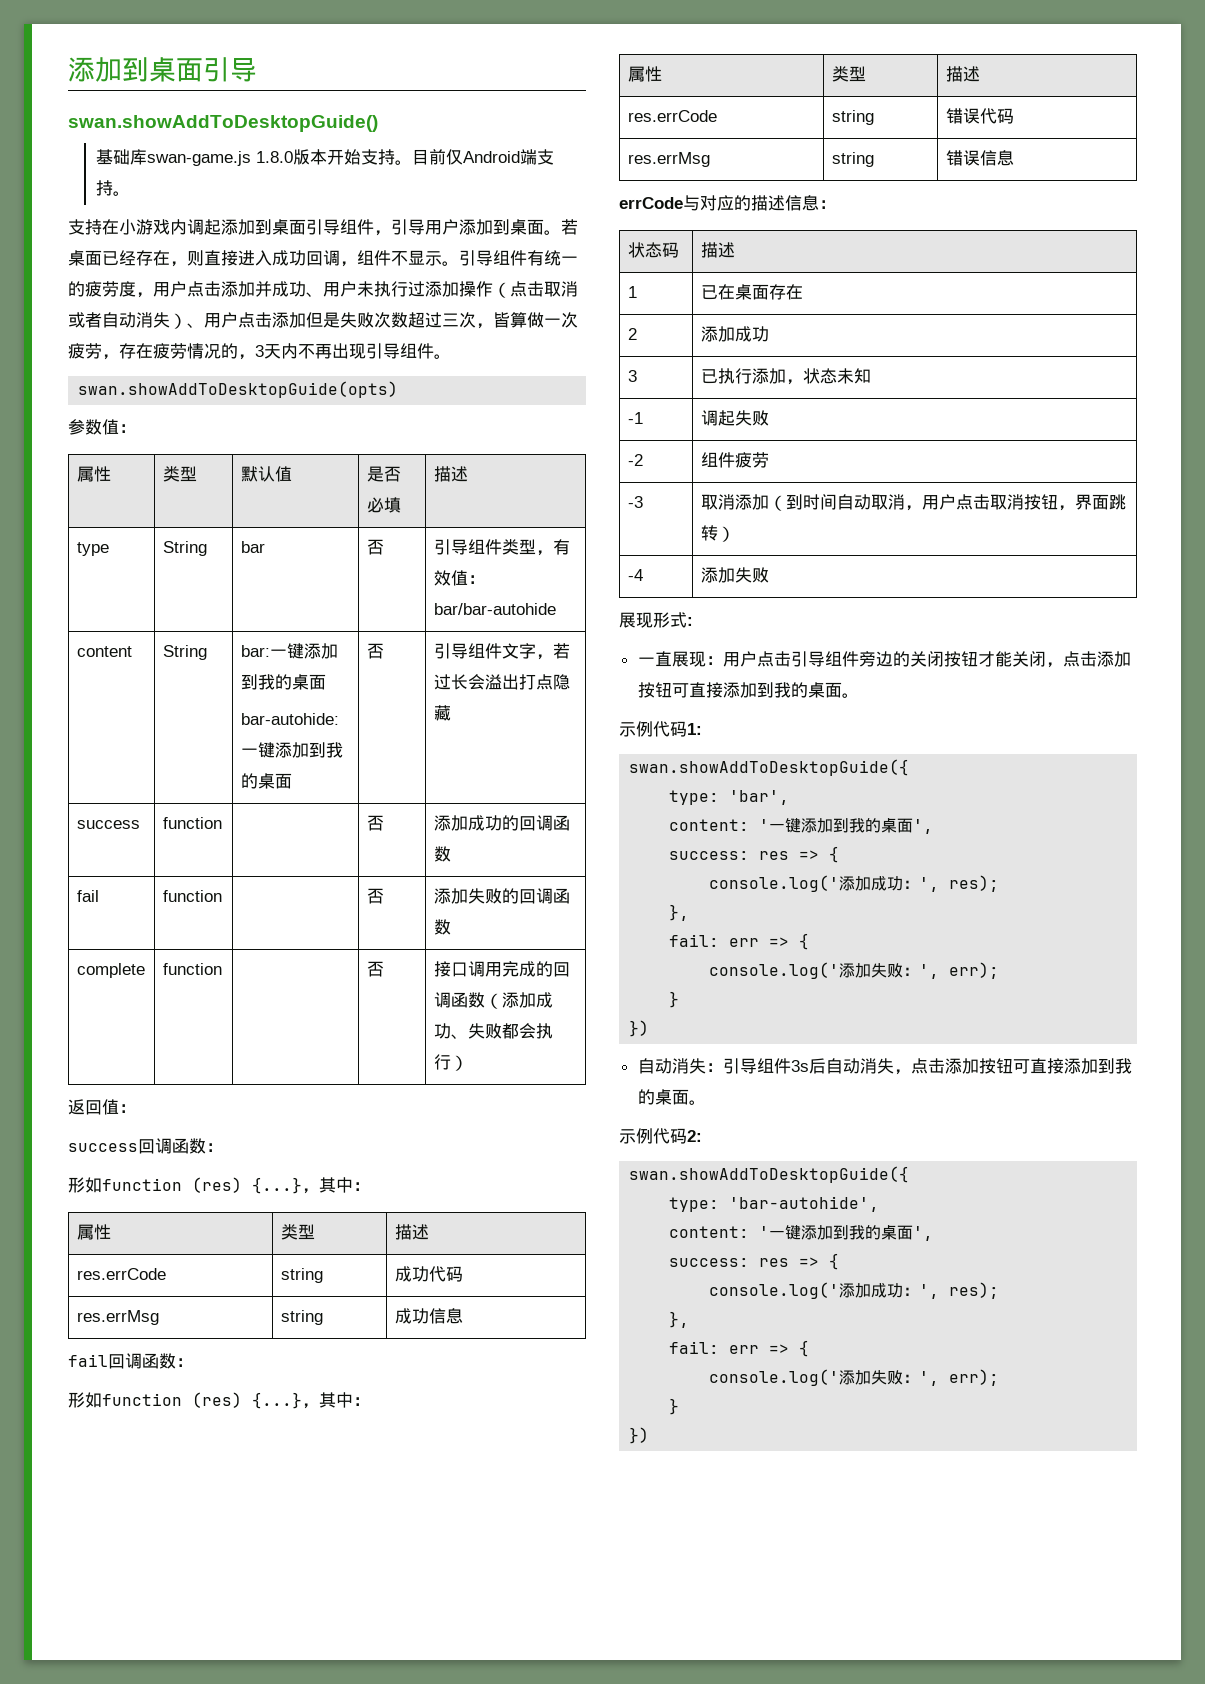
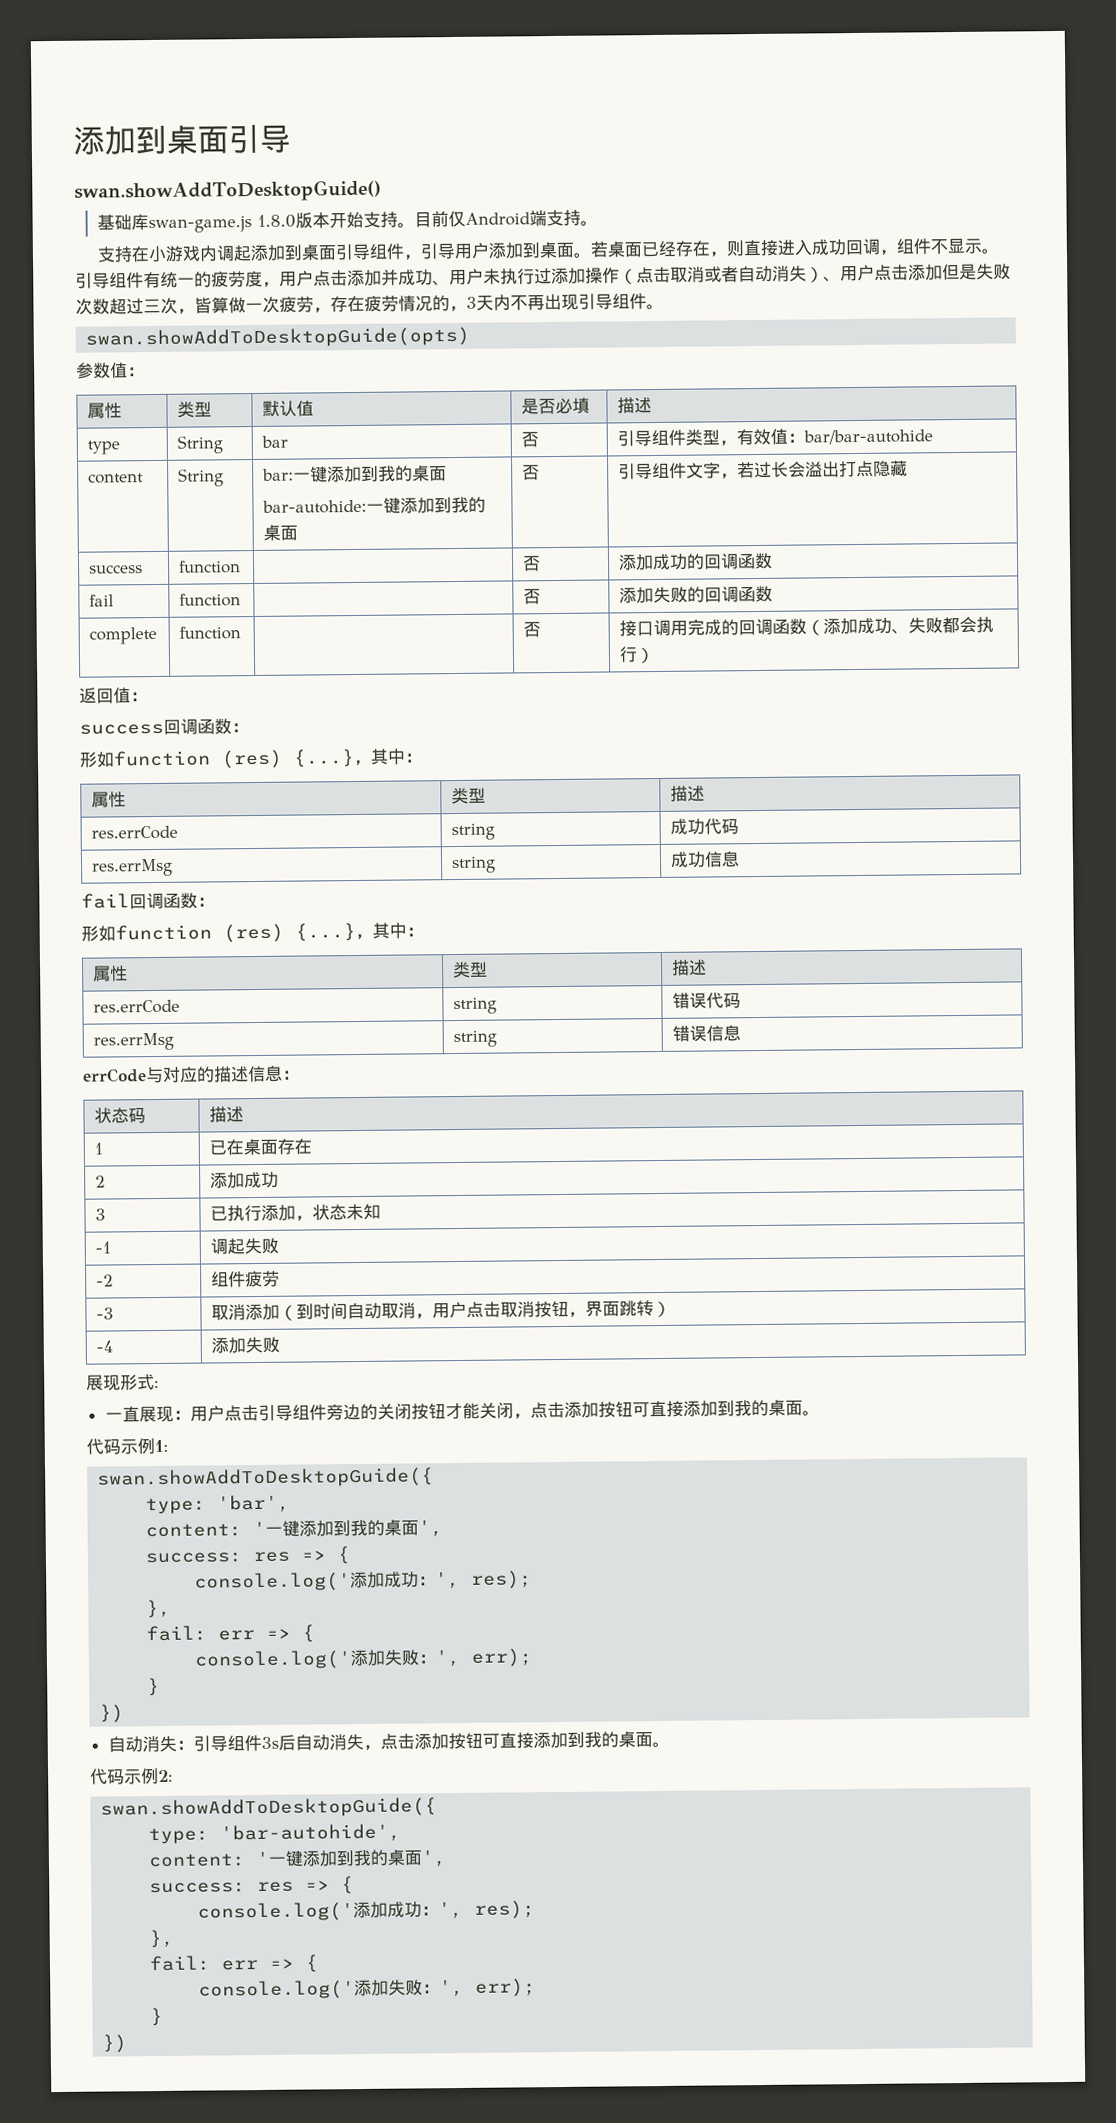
- 示例代码1:
+ 代码示例1:
- 示例代码2:
+ 代码示例2:

